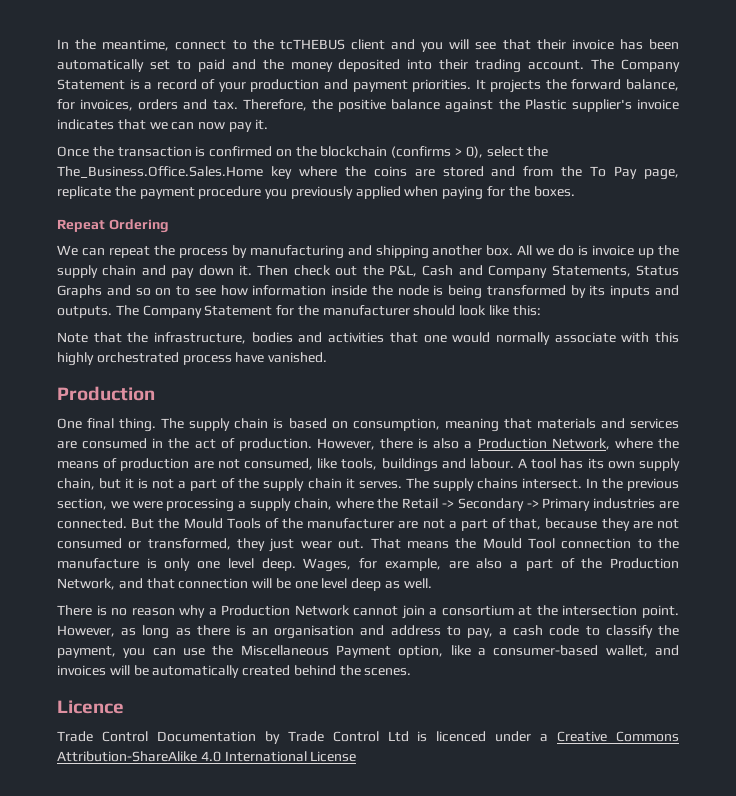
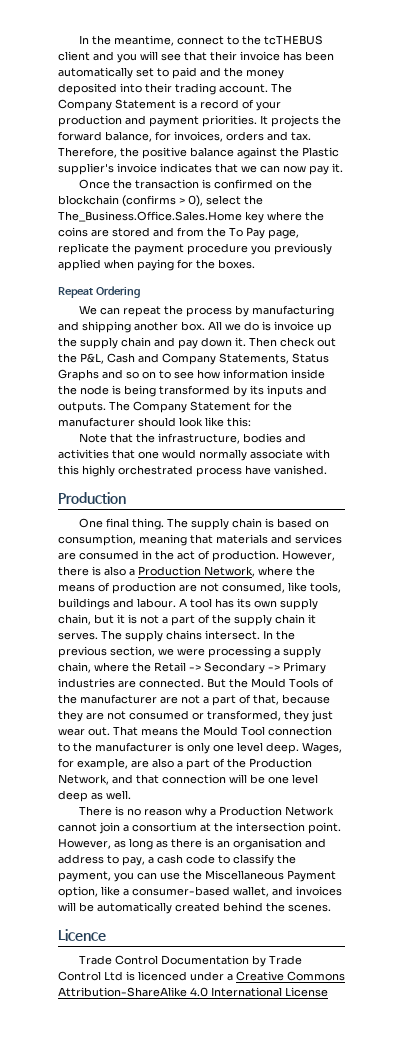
- That means the Mould Tool connection to the manufacture is only one level deep.
+ That means the Mould Tool connection to the manufacturer is only one level deep.

